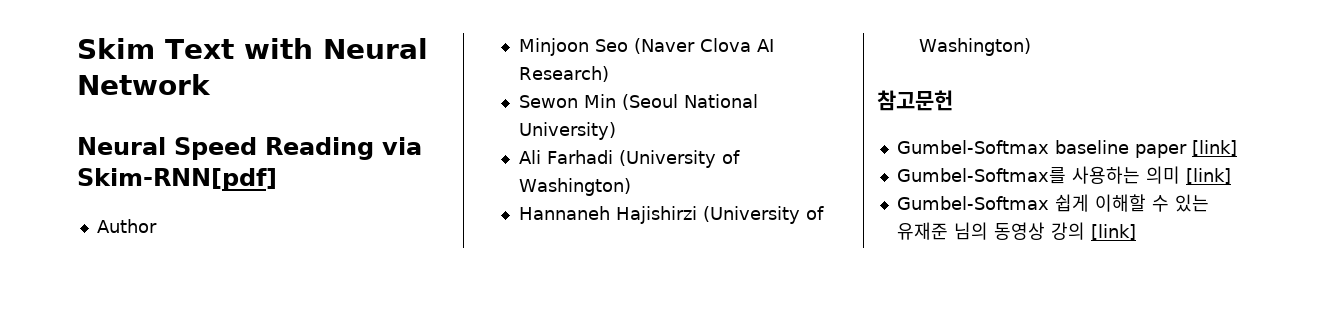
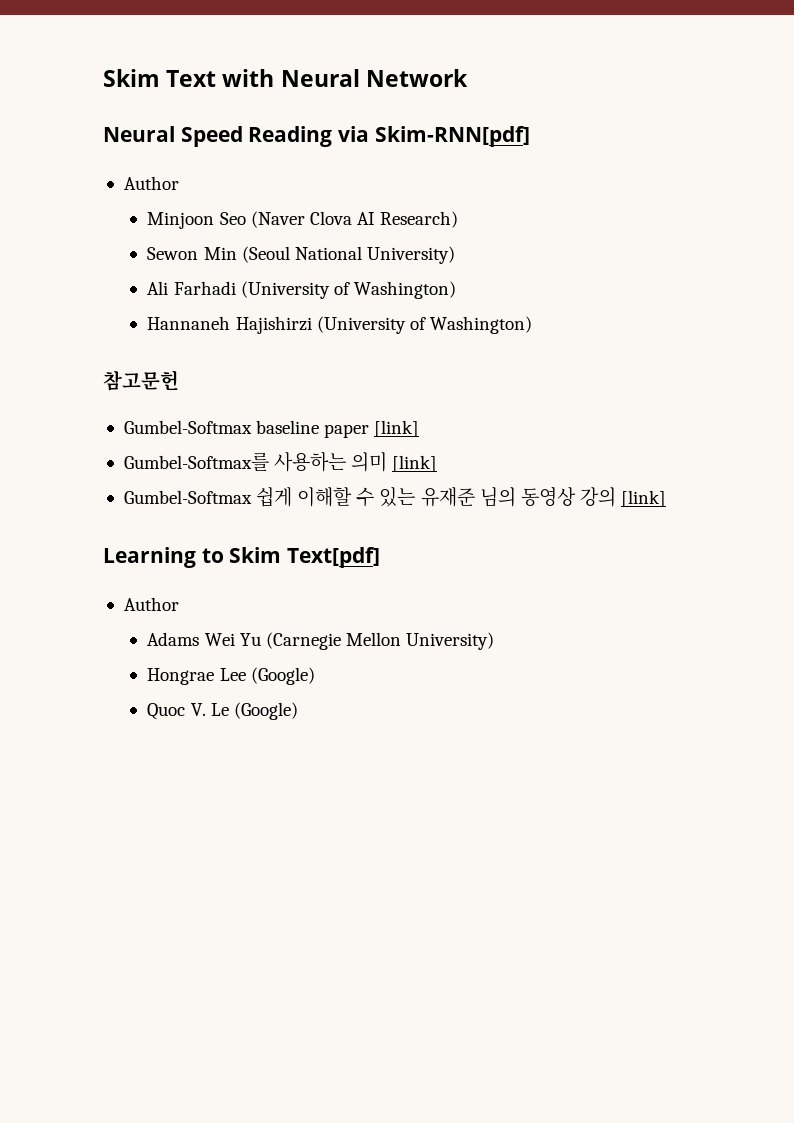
+ Learning to Skim Text[pdf]
+ Author
+ Adams Wei Yu (Carnegie Mellon University)
+ Hongrae Lee (Google)
+ Quoc V. Le (Google)

